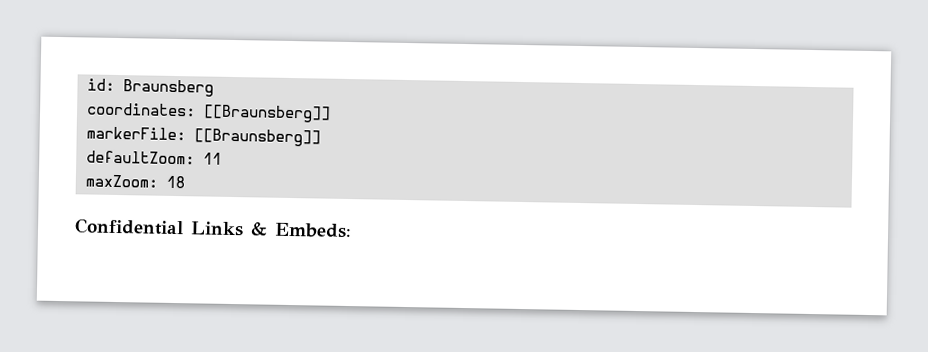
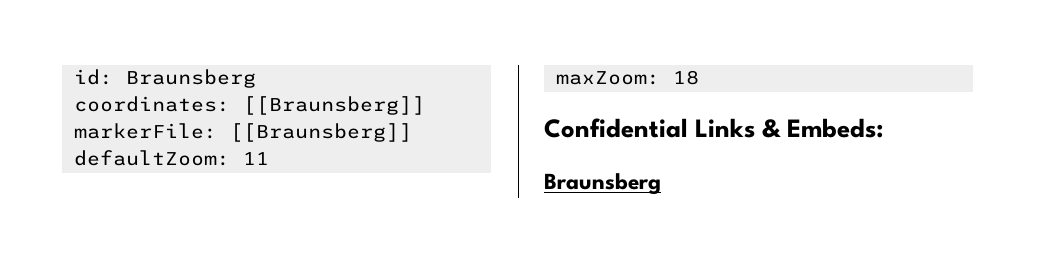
  Confidential Links & Embeds:
+ Braunsberg

